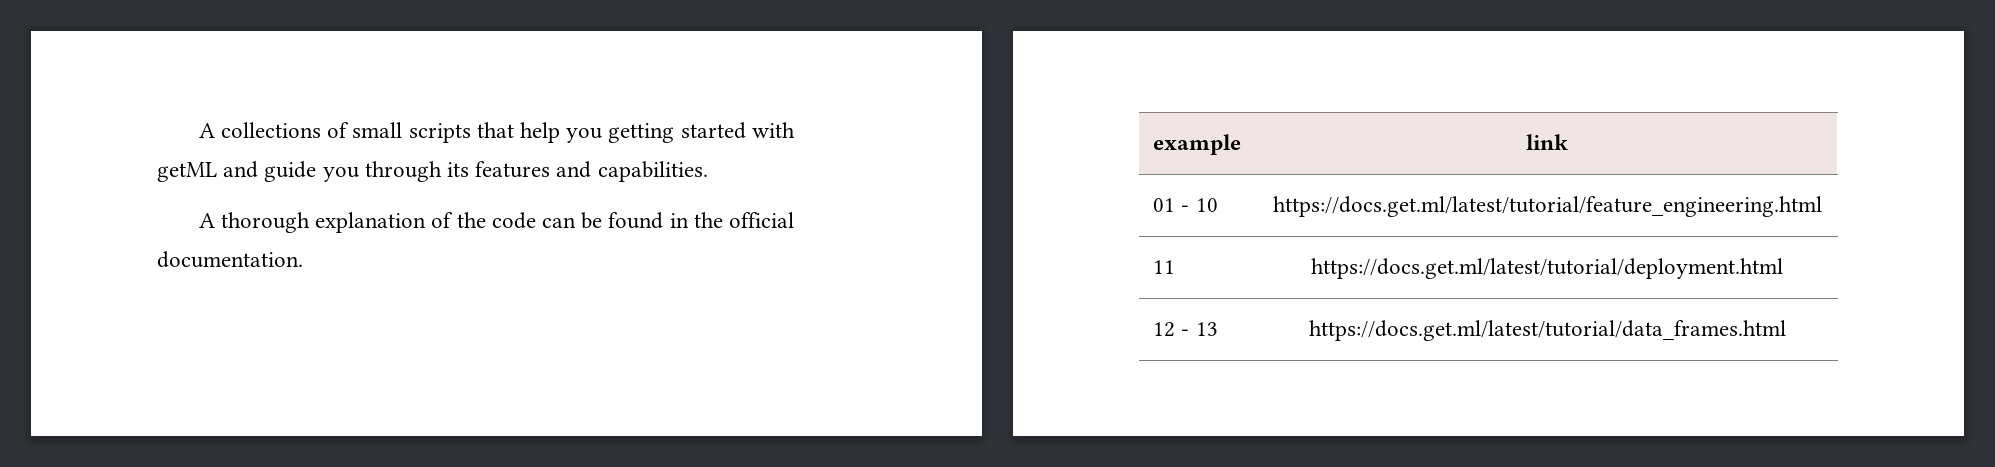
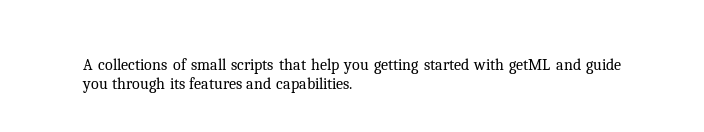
- A thorough explanation of the code can be found in the official documentation.
- example | link
- 01 - 10 | https://docs.get.ml/latest/tutorial/feature_engineering.html
- 11 | https://docs.get.ml/latest/tutorial/deployment.html
- 12 - 13 | https://docs.get.ml/latest/tutorial/data_frames.html

